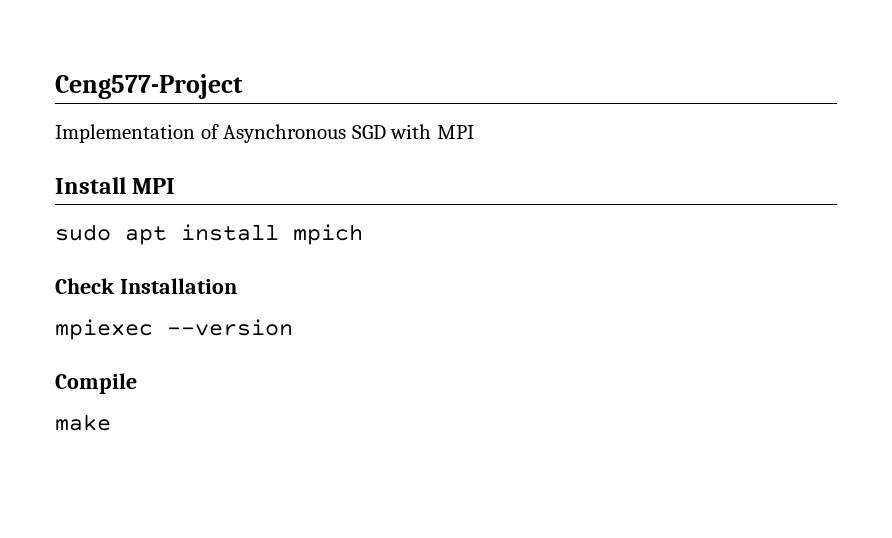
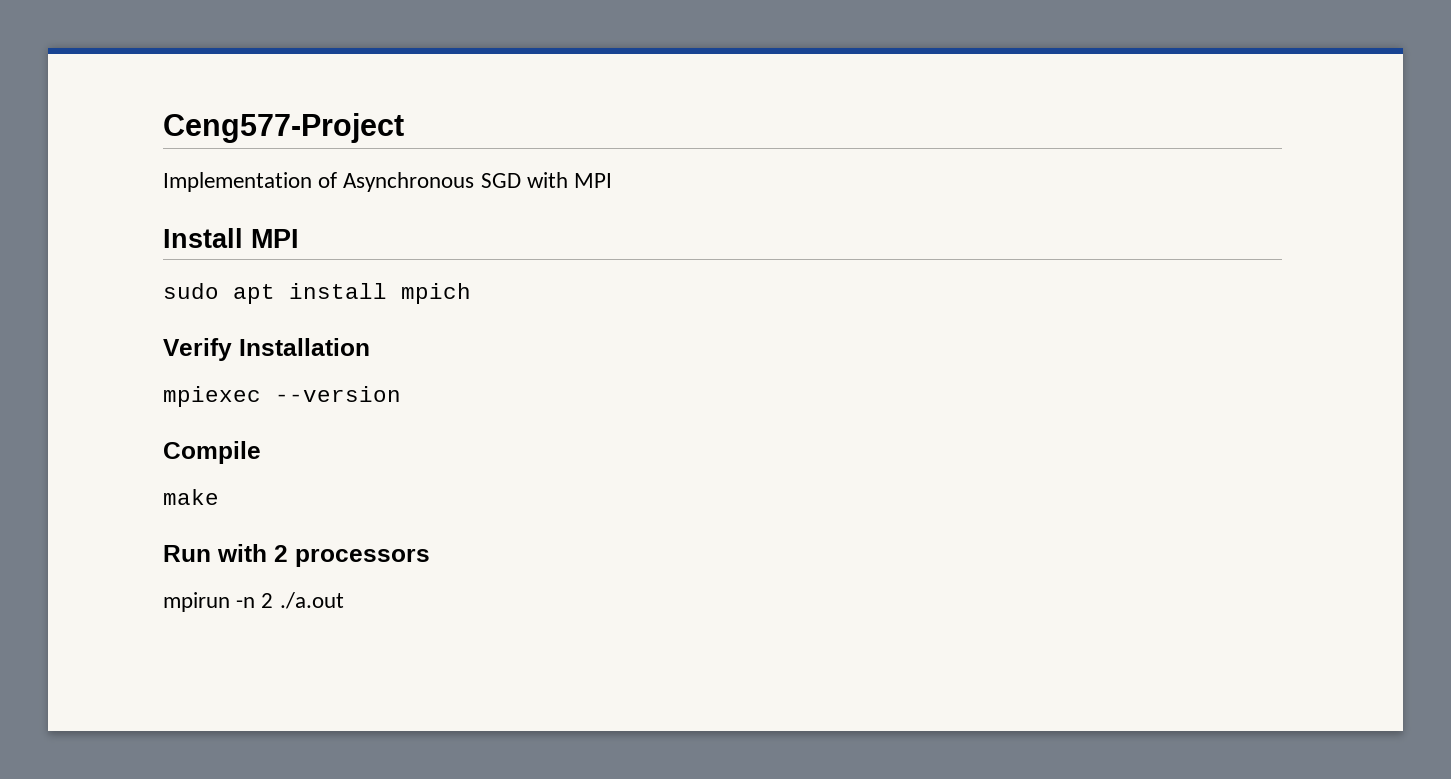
- Check Installation
+ Verify Installation
+ Run with 2 processors
+ mpirun -n 2 ./a.out

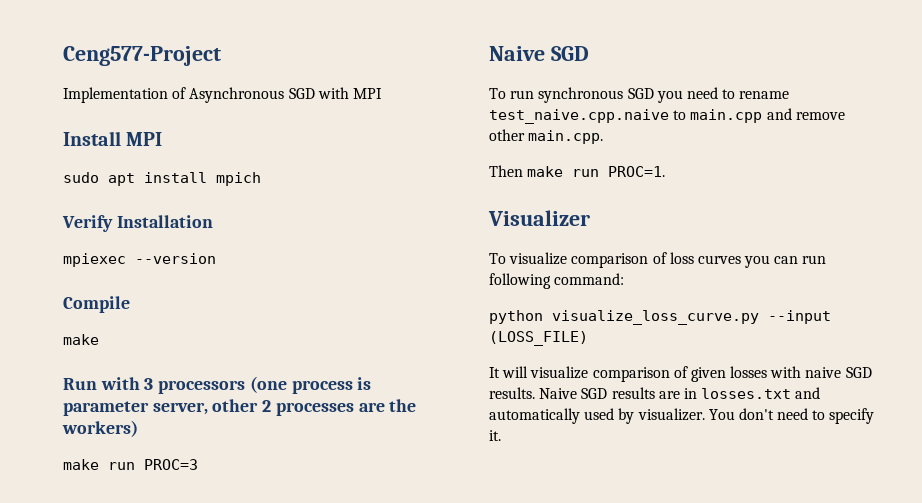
- Run with 2 processors
- mpirun -n 2 ./a.out
+ Run with 3 processors (one process is parameter server, other 2 processes are the workers)
+ make run PROC=3
+ Naive SGD
+ To run synchronous SGD you need to rename test_naive.cpp.naive to main.cpp and remove other main.cpp.
+ Then make run PROC=1.
+ Visualizer
+ To visualize comparison of loss curves you can run following command:
+ python visualize_loss_curve.py --input (LOSS_FILE)
+ It will visualize comparison of given losses with naive SGD results. Naive SGD results are in losses.txt and automatically used by visualizer. You don't need to specify it.

